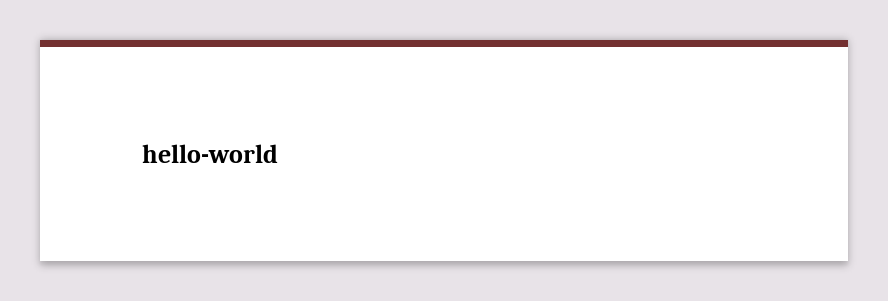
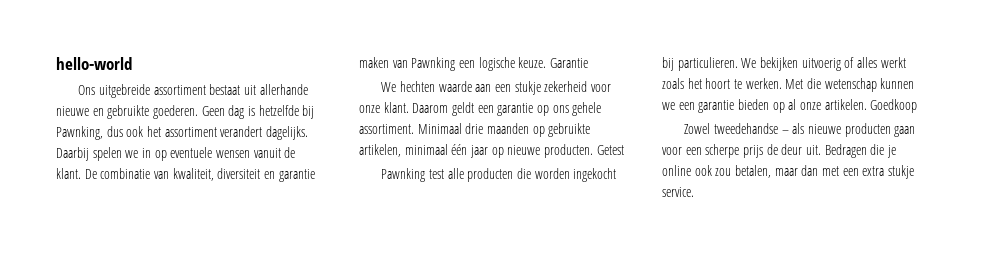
+ Ons uitgebreide assortiment bestaat uit allerhande nieuwe en gebruikte goederen. Geen dag is hetzelfde bij Pawnking, dus ook het assortiment verandert dagelijks. Daarbij spelen we in op eventuele wensen vanuit de klant. De combinatie van kwaliteit, diversiteit en garantie maken van Pawnking een logische keuze. Garantie
+ We hechten waarde aan een stukje zekerheid voor onze klant. Daarom geldt een garantie op ons gehele assortiment. Minimaal drie maanden op gebruikte artikelen, minimaal één jaar op nieuwe producten. Getest
+ Pawnking test alle producten die worden ingekocht bij particulieren. We bekijken uitvoerig of alles werkt zoals het hoort te werken. Met die wetenschap kunnen we een garantie bieden op al onze artikelen. Goedkoop
+ Zowel tweedehandse – als nieuwe producten gaan voor een scherpe prijs de deur uit. Bedragen die je online ook zou betalen, maar dan met een extra stukje service.

